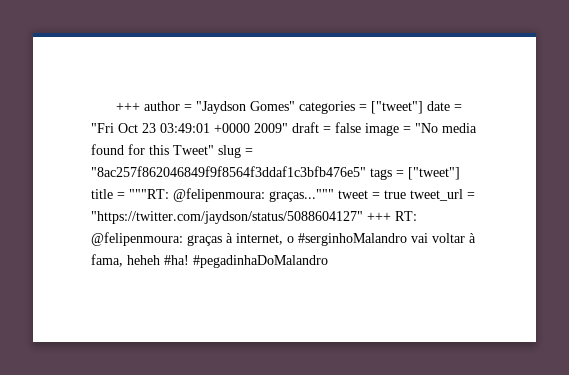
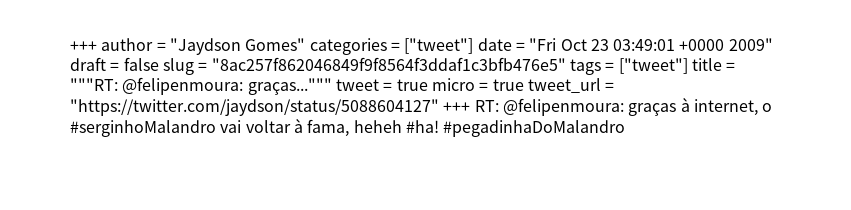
- +++ author = "Jaydson Gomes" categories = ["tweet"] date = "Fri Oct 23 03:49:01 +0000 2009" draft = false image = "No media found for this Tweet" slug = "8ac257f862046849f9f8564f3ddaf1c3bfb476e5" tags = ["tweet"] title = """RT: @felipenmoura: graças...""" tweet = true tweet_url = "https://twitter.com/jaydson/status/5088604127" +++ RT: @felipenmoura: graças à internet, o #serginhoMalandro vai voltar à fama, heheh #ha!
+ +++ author = "Jaydson Gomes" categories = ["tweet"] date = "Fri Oct 23 03:49:01 +0000 2009" draft = false slug = "8ac257f862046849f9f8564f3ddaf1c3bfb476e5" tags = ["tweet"] title = """RT: @felipenmoura: graças...""" tweet = true micro = true tweet_url = "https://twitter.com/jaydson/status/5088604127" +++ RT: @felipenmoura: graças à internet, o #serginhoMalandro vai voltar à fama, heheh #ha!

